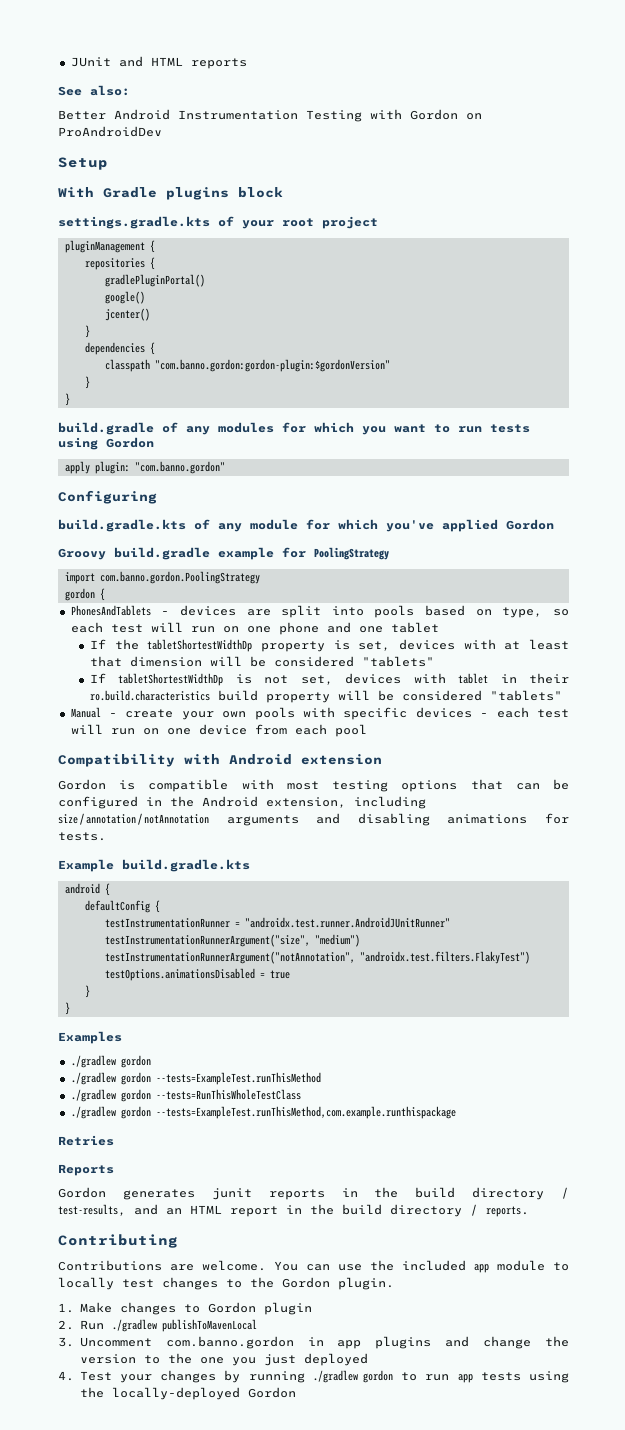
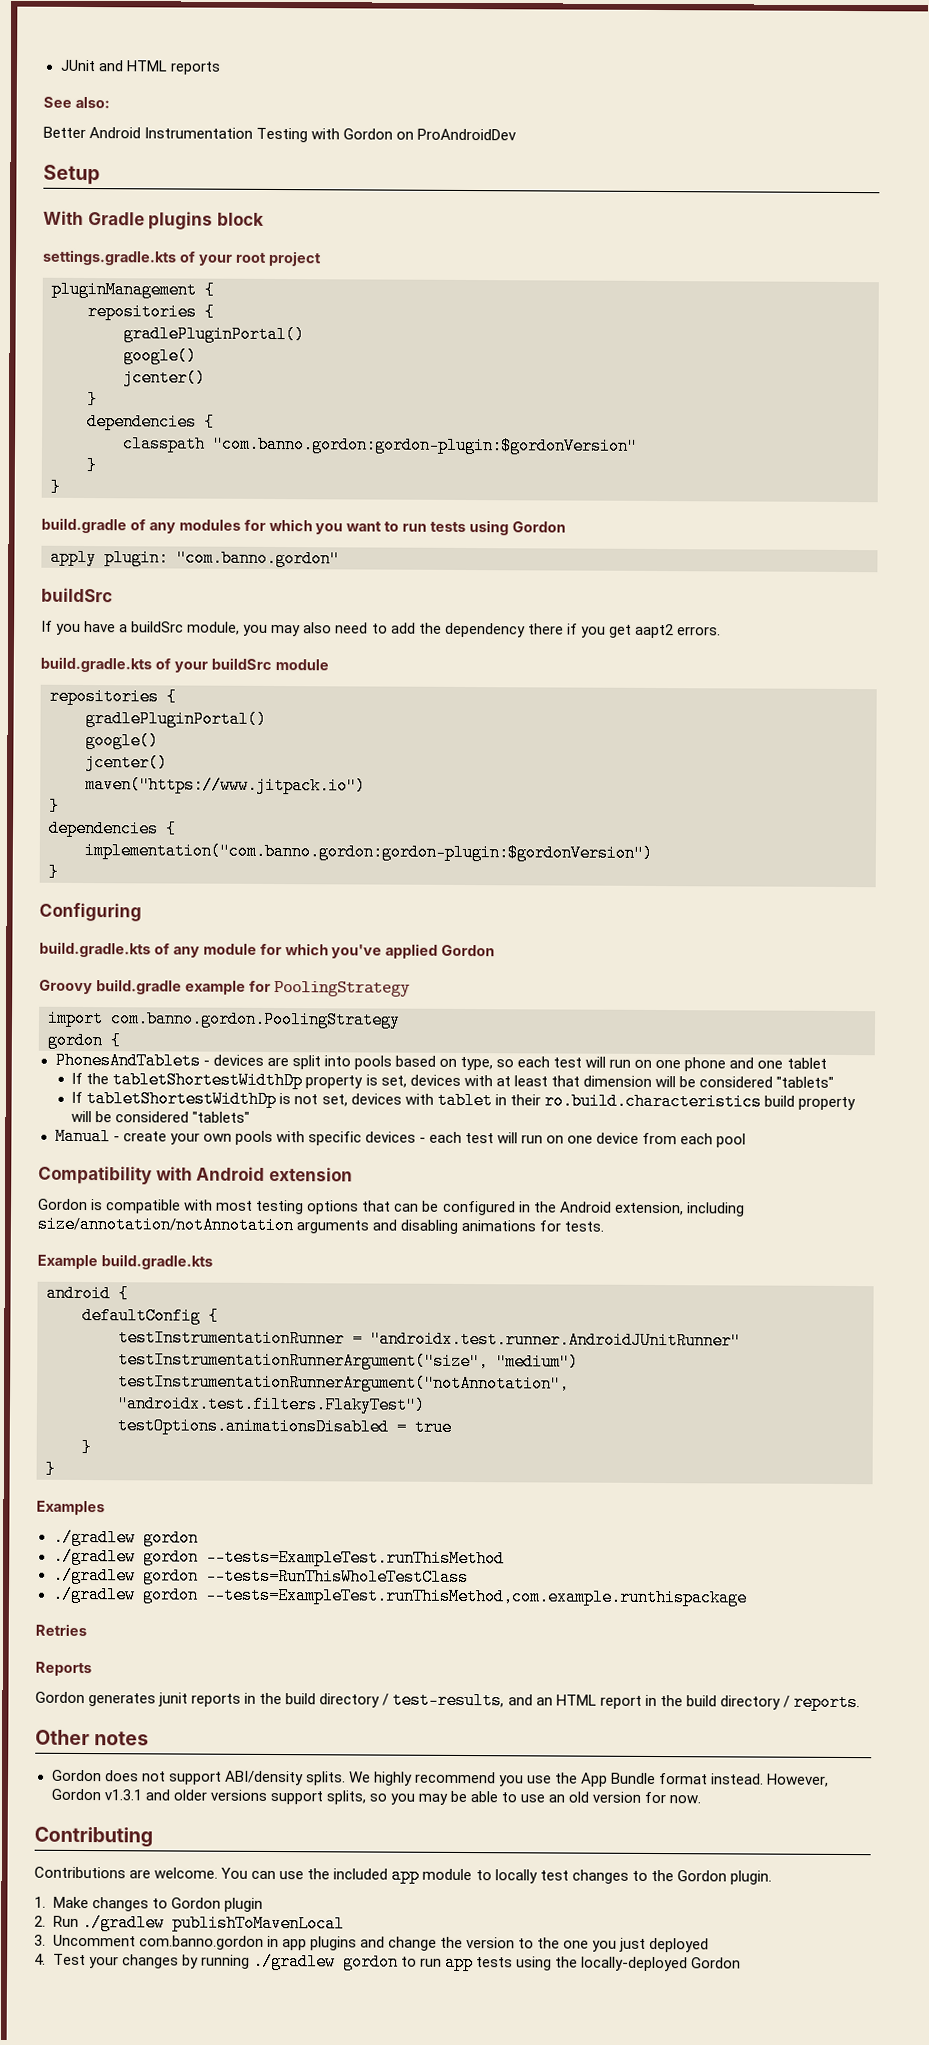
  apply plugin: "com.banno.gordon"
+ buildSrc
+ If you have a buildSrc module, you may also need to add the dependency there if you get aapt2 errors.
+ build.gradle.kts of your buildSrc module
+ repositories {
+ gradlePluginPortal()
+ google()
+ jcenter()
+ maven("https://www.jitpack.io")
+ }
+ dependencies {
+ implementation("com.banno.gordon:gordon-plugin:$gordonVersion")
+ }
+ Other notes
+ Gordon does not support ABI/density splits. We highly recommend you use the App Bundle format instead. However, Gordon v1.3.1 and older versions support splits, so you may be able to use an old version for now.

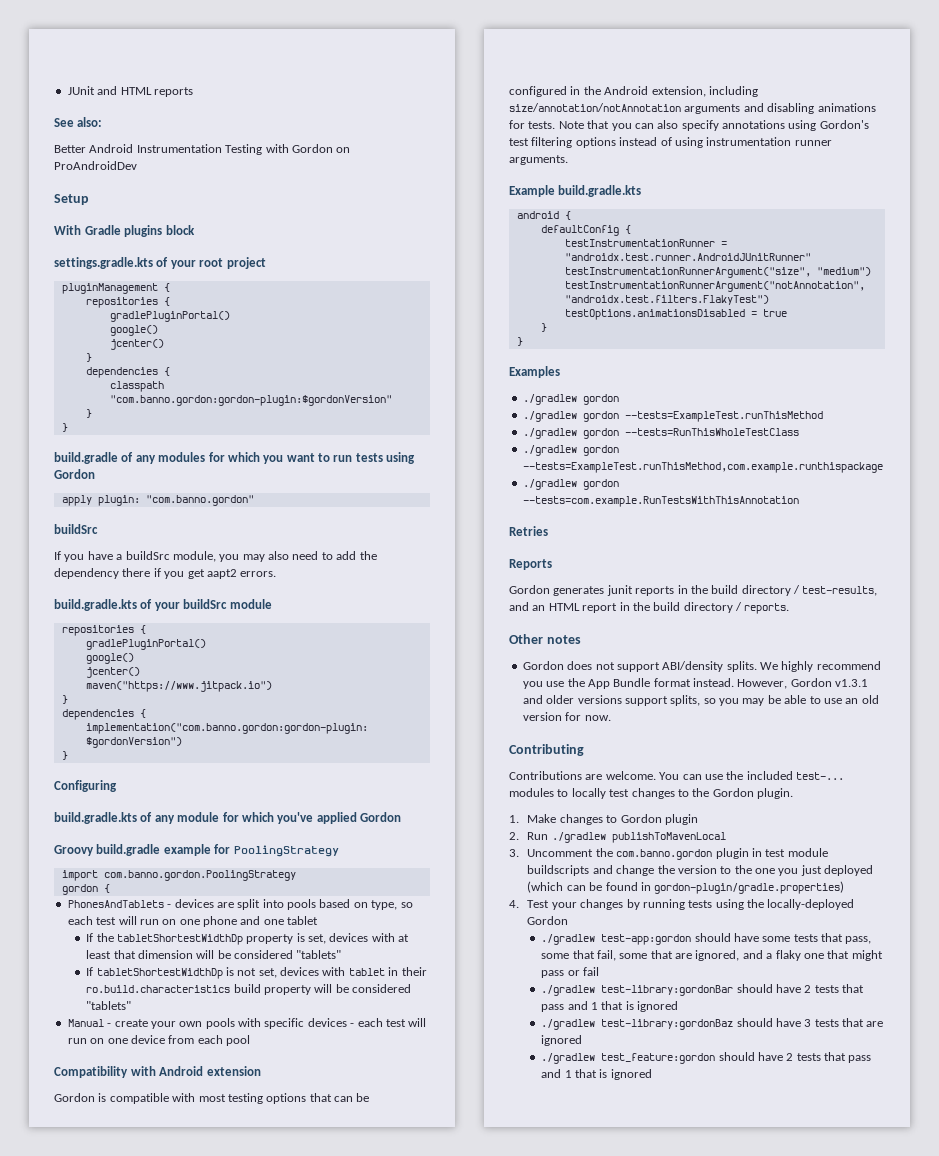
+ Note that you can also specify annotations using Gordon's test filtering options instead of using instrumentation runner arguments.
+ ./gradlew gordon --tests=com.example.RunTestsWithThisAnnotation
- You can use the included app module to locally test changes to the Gordon plugin.
+ You can use the included test-... modules to locally test changes to the Gordon plugin.
- 3. Uncomment com.banno.gordon in app plugins and change the version to the one you just deployed
+ 3. Uncomment the com.banno.gordon plugin in test module buildscripts and change the version to the one you just deployed (which can be found in gordon-plugin/gradle.properties)
- 4. Test your changes by running ./gradlew gordon to run app tests using the locally-deployed Gordon
+ 4. Test your changes by running tests using the locally-deployed Gordon
+ ./gradlew test-app:gordon should have some tests that pass, some that fail, some that are ignored, and a flaky one that might pass or fail
+ ./gradlew test-library:gordonBar should have 2 tests that pass and 1 that is ignored
+ ./gradlew test-library:gordonBaz should have 3 tests that are ignored
+ ./gradlew test_feature:gordon should have 2 tests that pass and 1 that is ignored

